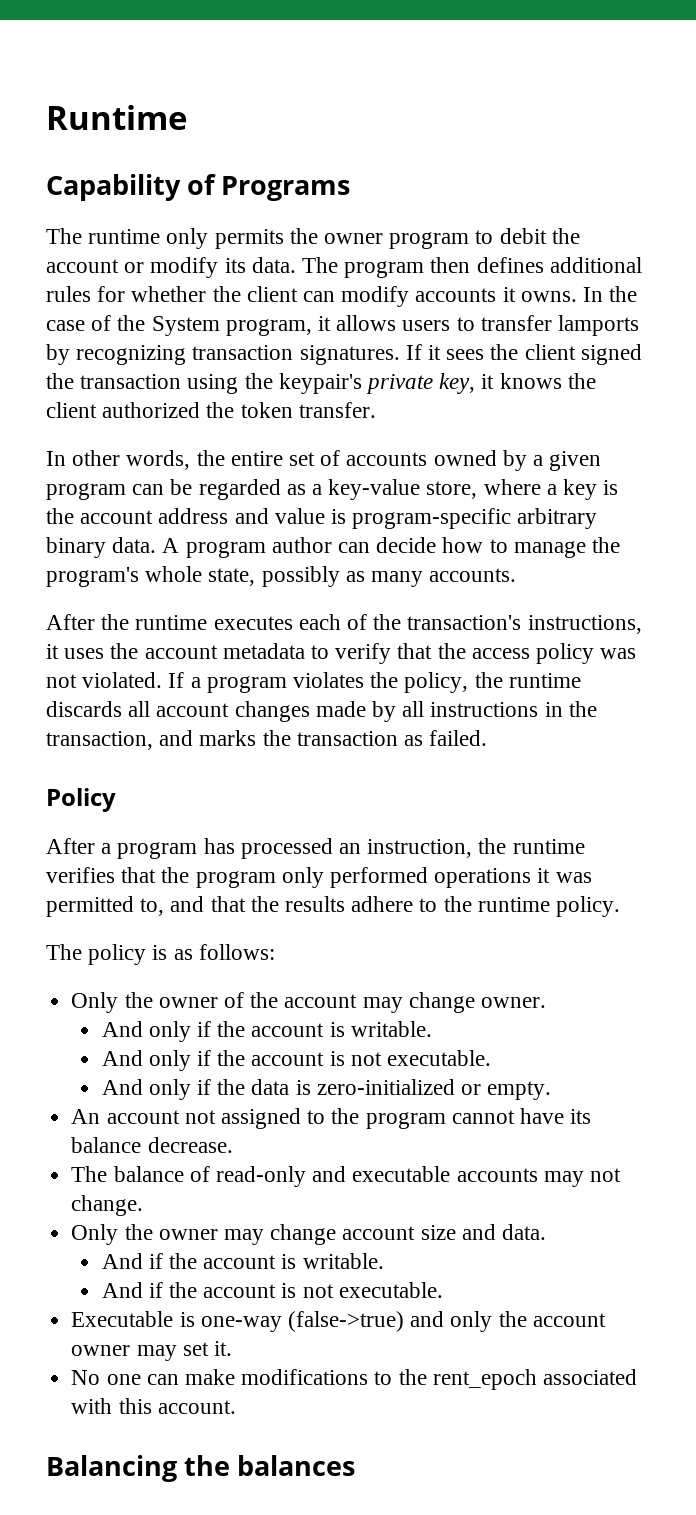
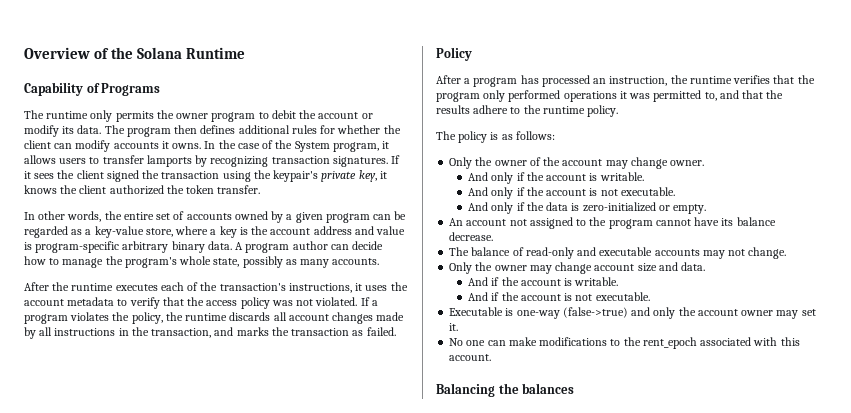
- Runtime
+ Overview of the Solana Runtime

